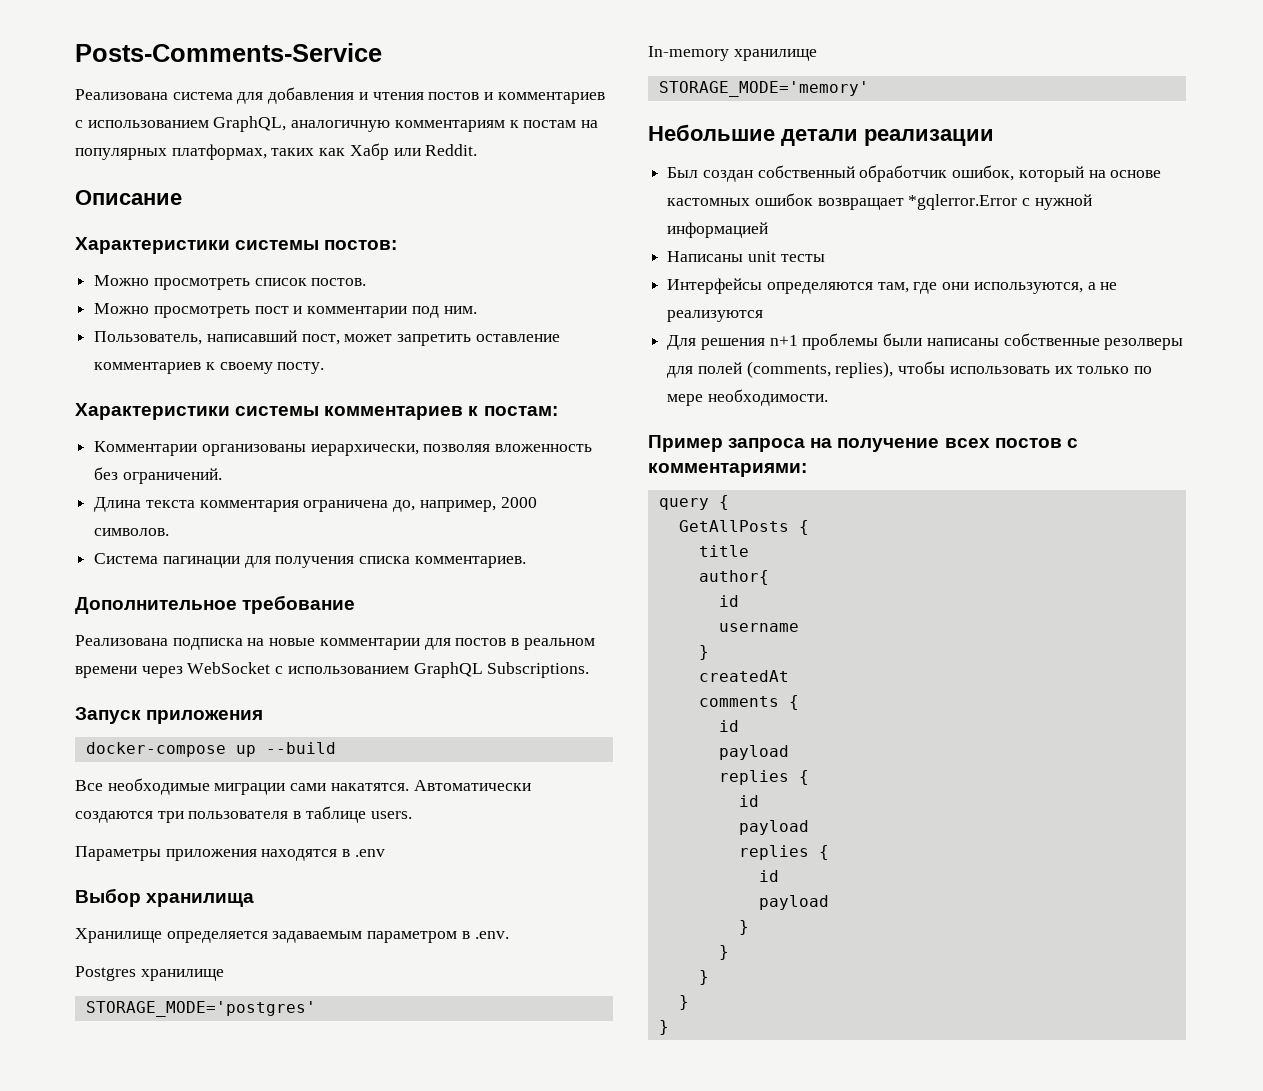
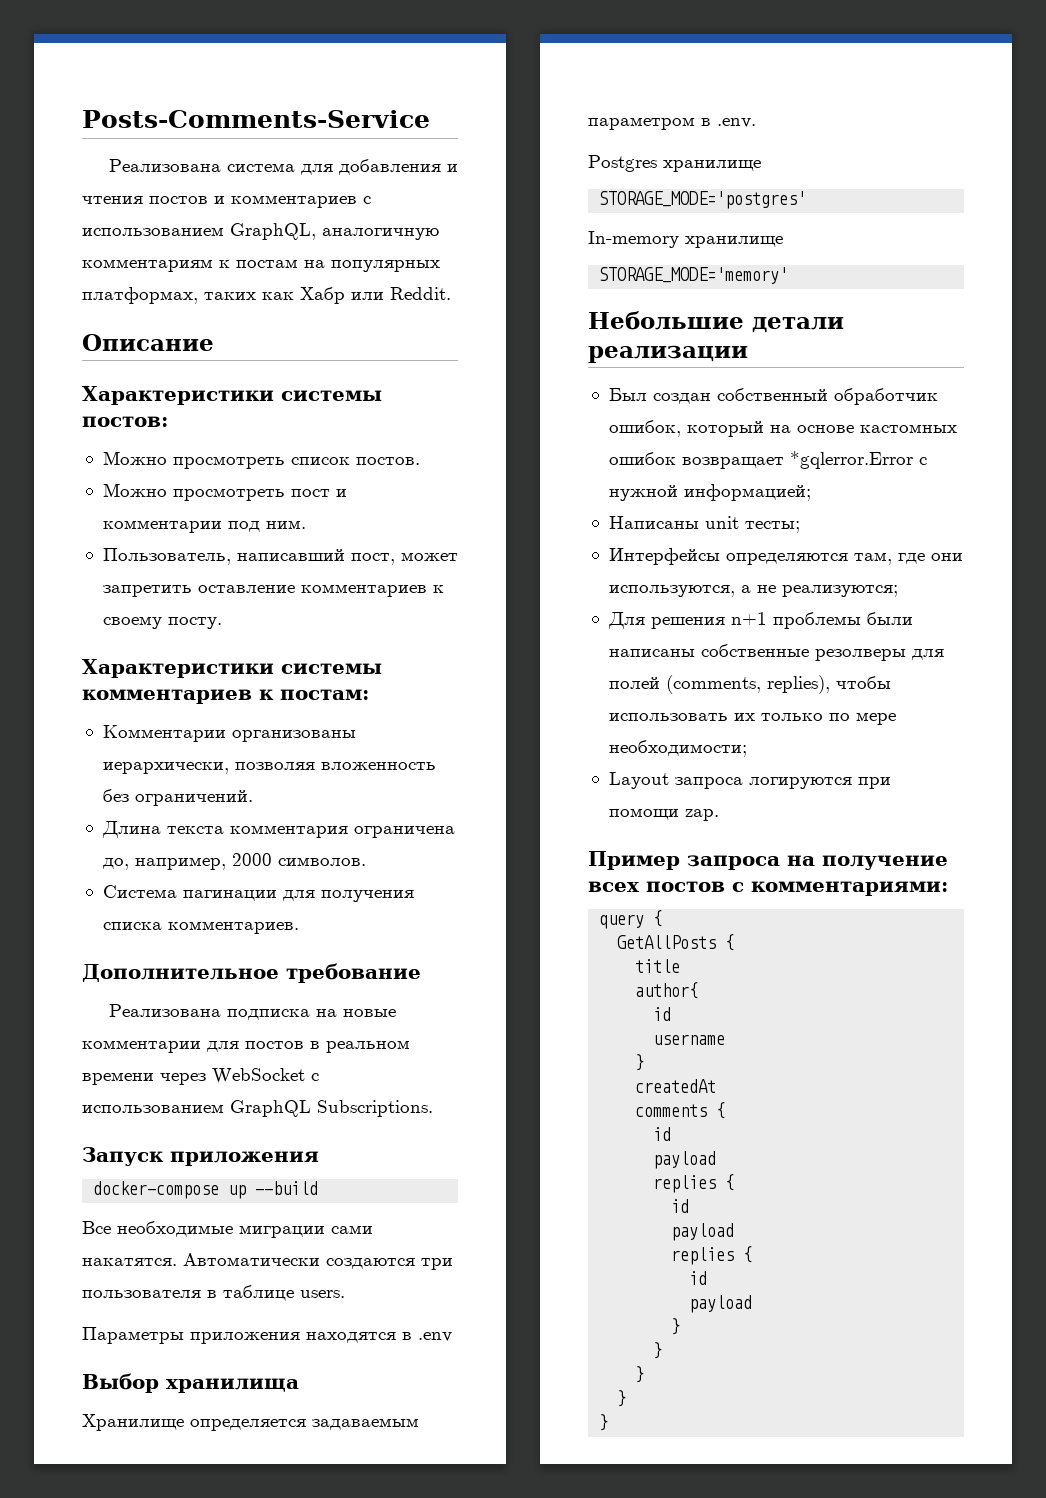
- Был создан собственный обработчик ошибок, который на основе кастомных ошибок возвращает *gqlerror.Error с нужной информацией
+ Был создан собственный обработчик ошибок, который на основе кастомных ошибок возвращает *gqlerror.Error с нужной информацией;
- Написаны unit тесты
+ Написаны unit тесты;
- Интерфейсы определяются там, где они используются, а не реализуются
+ Интерфейсы определяются там, где они используются, а не реализуются;
- Для решения n+1 проблемы были написаны собственные резолверы для полей (comments, replies), чтобы использовать их только по мере необходимости.
+ Для решения n+1 проблемы были написаны собственные резолверы для полей (comments, replies), чтобы использовать их только по мере необходимости;
+ Layout запроса логируются при помощи zap.

